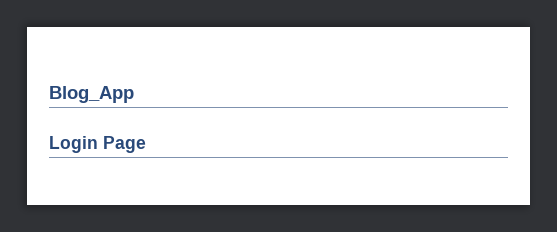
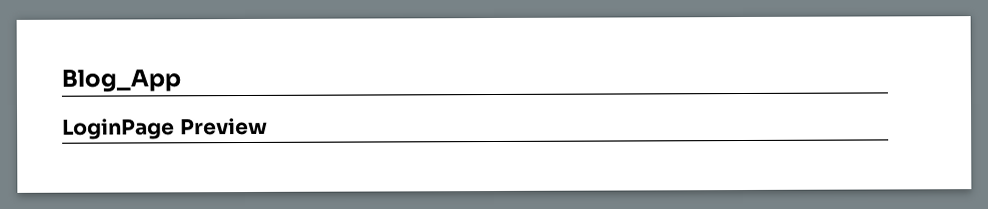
- Login Page
+ LoginPage Preview

